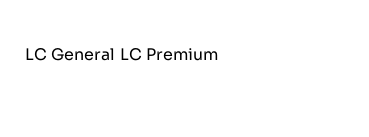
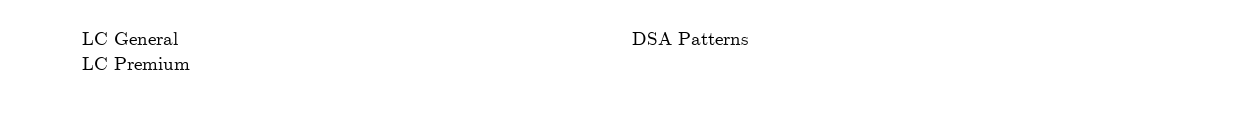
- LC General LC Premium
+ LC General
+ LC Premium
+ DSA Patterns

